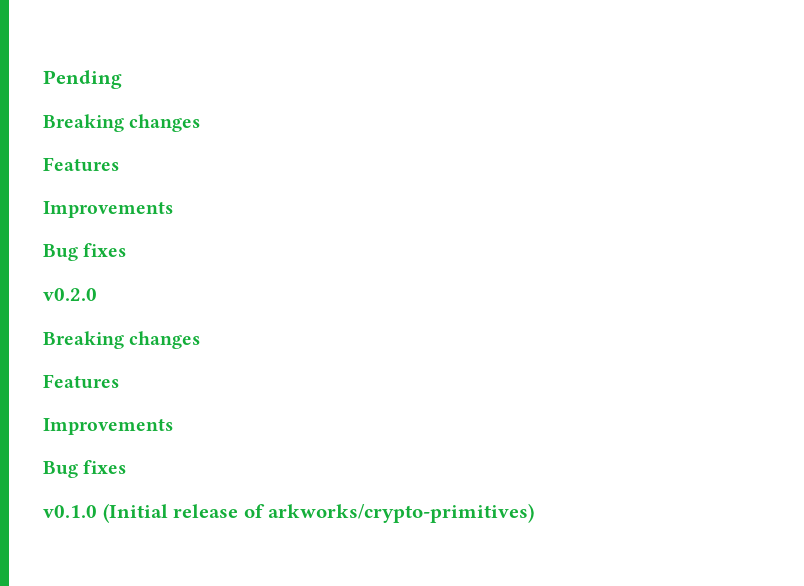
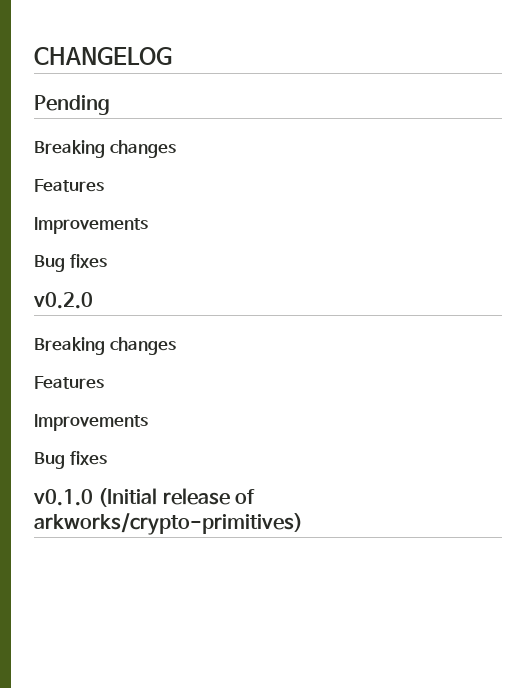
+ CHANGELOG

